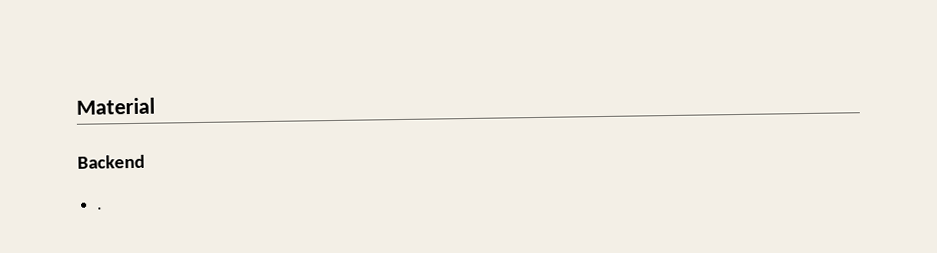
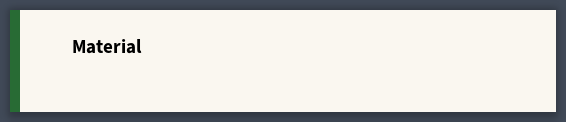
- Backend
- .

